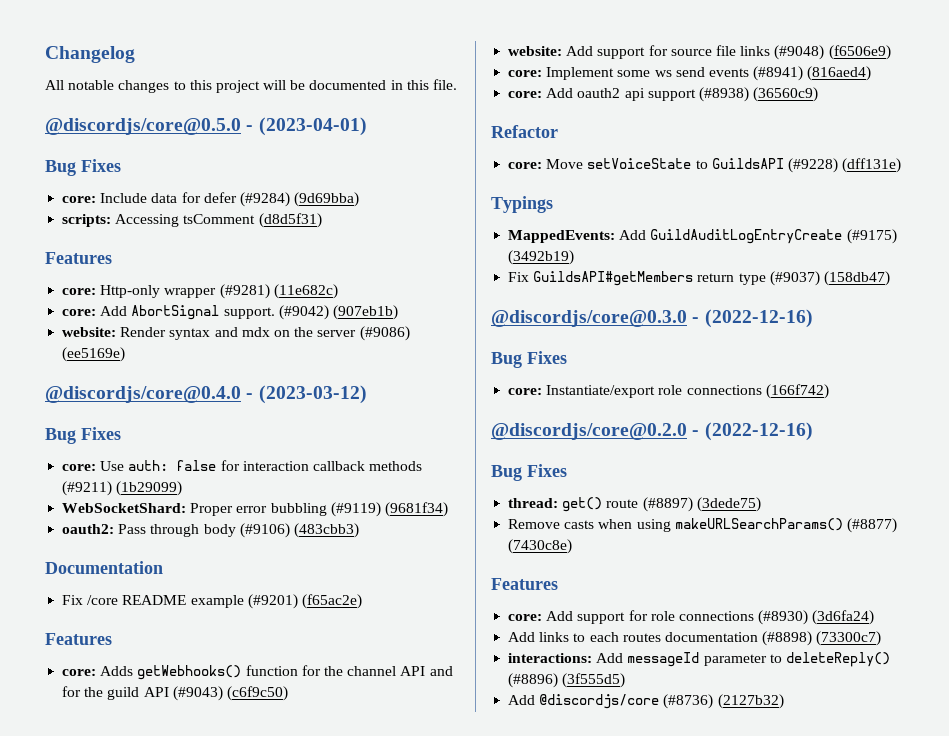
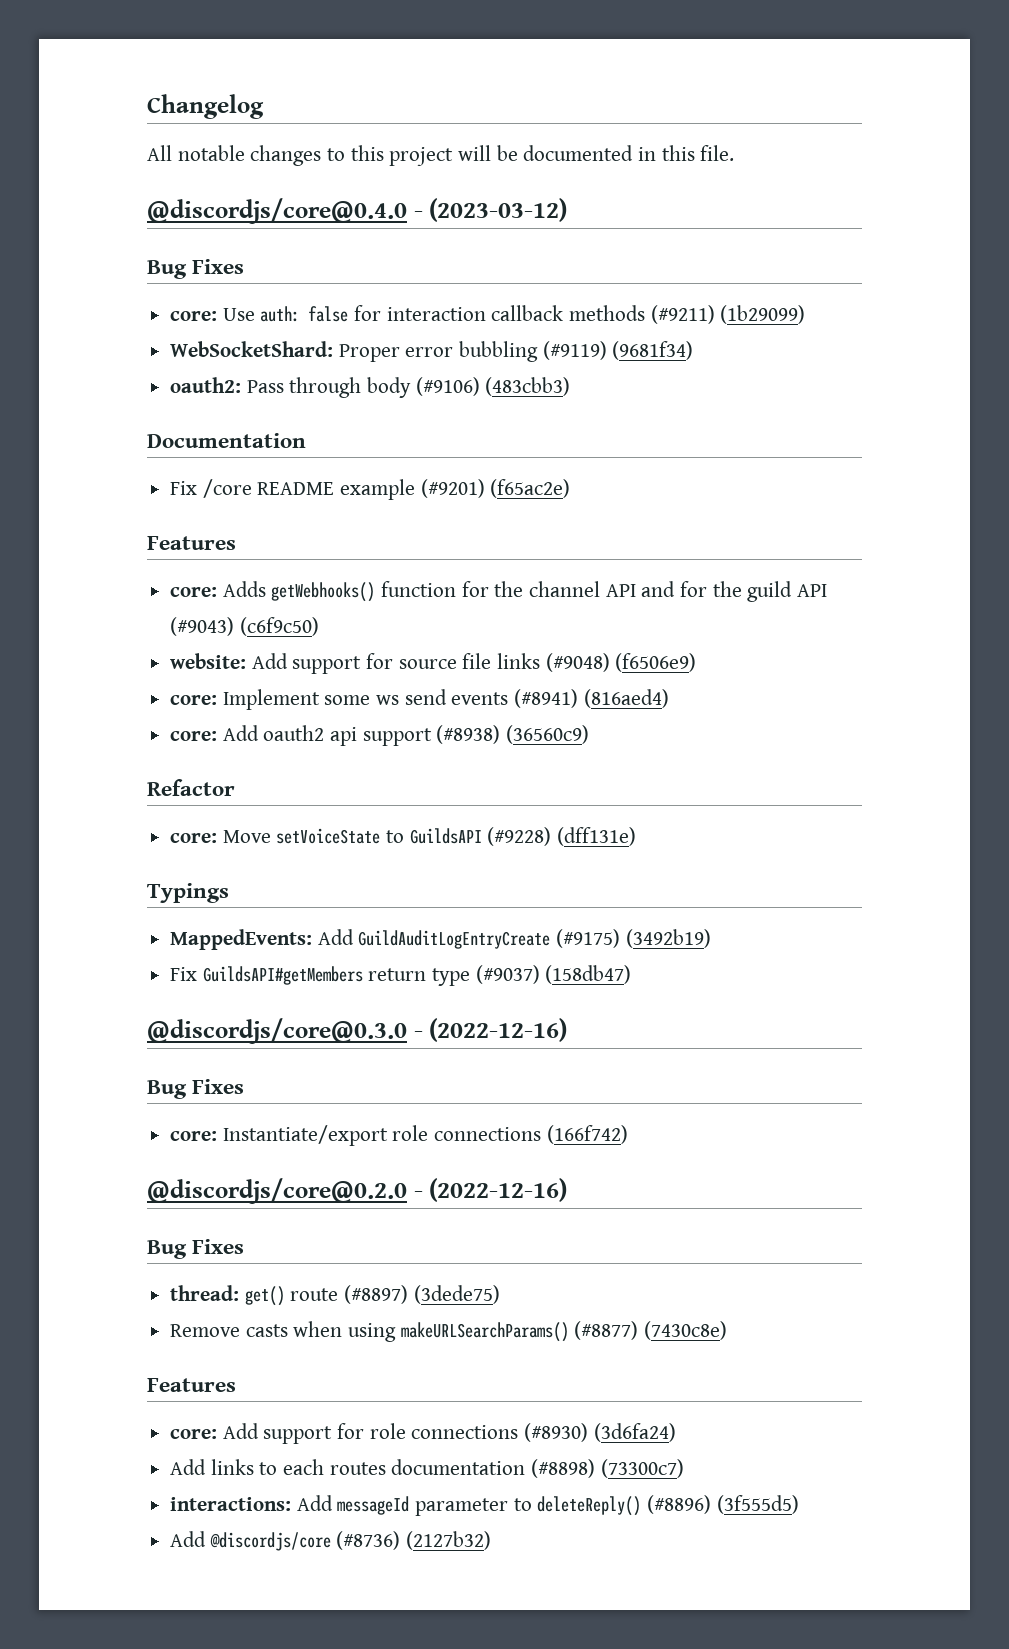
- @discordjs/core@0.5.0 - (2023-04-01)
- Bug Fixes
- core: Include data for defer (#9284) (9d69bba)
- scripts: Accessing tsComment (d8d5f31)
- Features
- core: Http-only wrapper (#9281) (11e682c)
- core: Add AbortSignal support. (#9042) (907eb1b)
- website: Render syntax and mdx on the server (#9086) (ee5169e)

